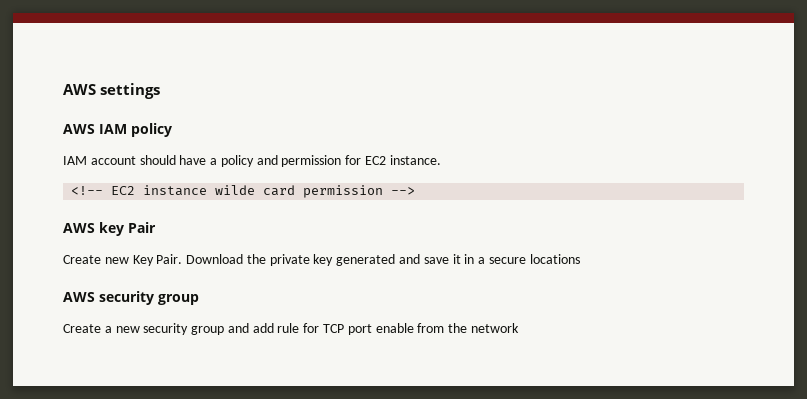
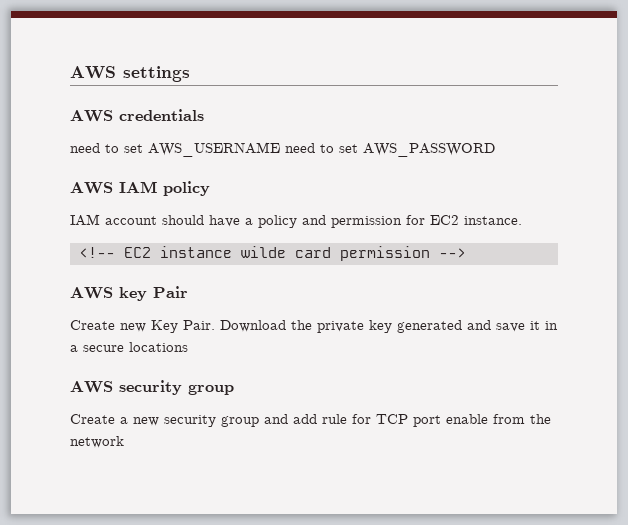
+ AWS credentials
+ need to set AWS_USERNAME need to set AWS_PASSWORD

